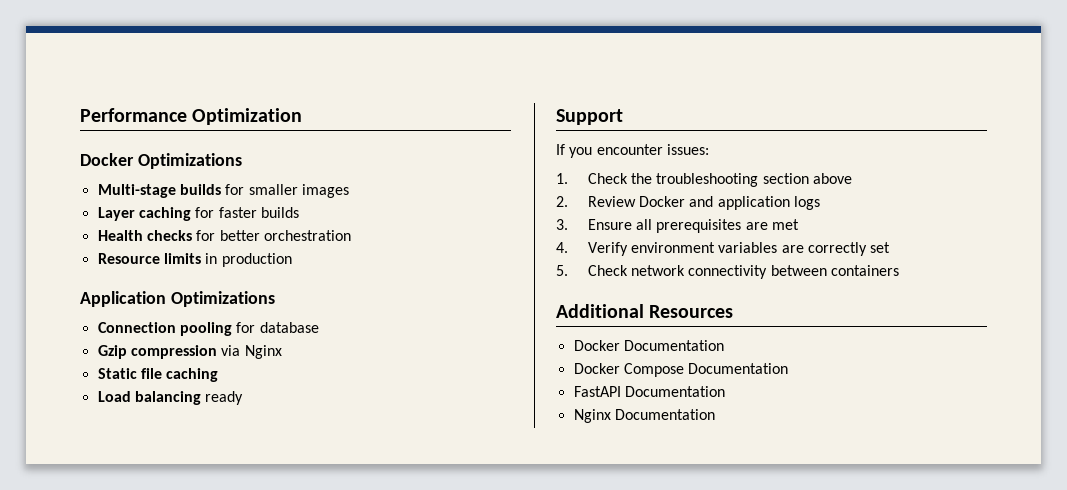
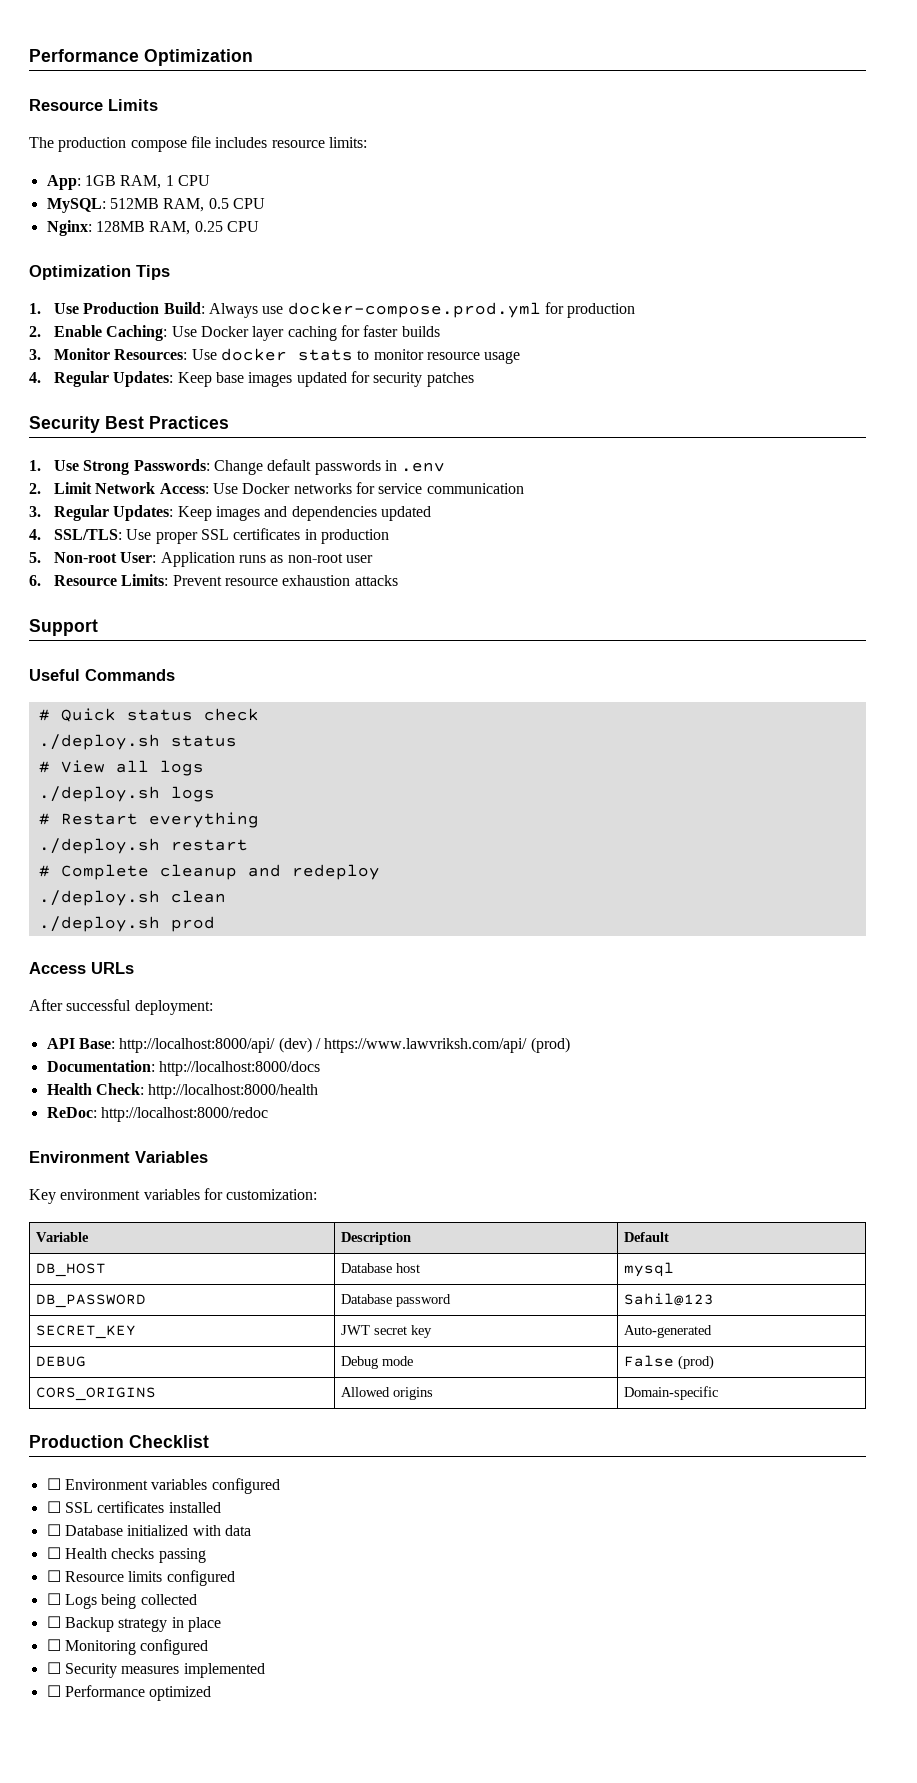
- Docker Optimizations
- Multi-stage builds for smaller images
- Layer caching for faster builds
- Health checks for better orchestration
- Resource limits in production
- Application Optimizations
- Connection pooling for database
- Gzip compression via Nginx
- Static file caching
- Load balancing ready
+ Resource Limits
+ The production compose file includes resource limits:
+ App: 1GB RAM, 1 CPU
+ MySQL: 512MB RAM, 0.5 CPU
+ Nginx: 128MB RAM, 0.25 CPU
+ Optimization Tips
+ 1. Use Production Build: Always use docker-compose.prod.yml for production
+ 2. Enable Caching: Use Docker layer caching for faster builds
+ 3. Monitor Resources: Use docker stats to monitor resource usage
+ 4. Regular Updates: Keep base images updated for security patches
+ Security Best Practices
+ 1. Use Strong Passwords: Change default passwords in .env
+ 2. Limit Network Access: Use Docker networks for service communication
+ 3. Regular Updates: Keep images and dependencies updated
+ 4. SSL/TLS: Use proper SSL certificates in production
+ 5. Non-root User: Application runs as non-root user
+ 6. Resource Limits: Prevent resource exhaustion attacks
  Support
- If you encounter issues:
- 1. Check the troubleshooting section above
- 2. Review Docker and application logs
- 3. Ensure all prerequisites are met
- 4. Verify environment variables are correctly set
- 5. Check network connectivity between containers
- Additional Resources
- Docker Documentation
- Docker Compose Documentation
- FastAPI Documentation
- Nginx Documentation
+ Useful Commands
+ # Quick status check
+ ./deploy.sh status
+ # View all logs
+ ./deploy.sh logs
+ # Restart everything
+ ./deploy.sh restart
+ # Complete cleanup and redeploy
+ ./deploy.sh clean
+ ./deploy.sh prod
+ Access URLs
+ After successful deployment:
+ API Base: http://localhost:8000/api/ (dev) / https://www.lawvriksh.com/api/ (prod)
+ Documentation: http://localhost:8000/docs
+ Health Check: http://localhost:8000/health
+ ReDoc: http://localhost:8000/redoc
+ Environment Variables
+ Key environment variables for customization:
+ Variable | Description | Default
+ DB_HOST | Database host | mysql
+ DB_PASSWORD | Database password | Sahil@123
+ SECRET_KEY | JWT secret key | Auto-generated
+ DEBUG | Debug mode | False (prod)
+ CORS_ORIGINS | Allowed origins | Domain-specific
+ Production Checklist
+ ☐ Environment variables configured
+ ☐ SSL certificates installed
+ ☐ Database initialized with data
+ ☐ Health checks passing
+ ☐ Resource limits configured
+ ☐ Logs being collected
+ ☐ Backup strategy in place
+ ☐ Monitoring configured
+ ☐ Security measures implemented
+ ☐ Performance optimized

